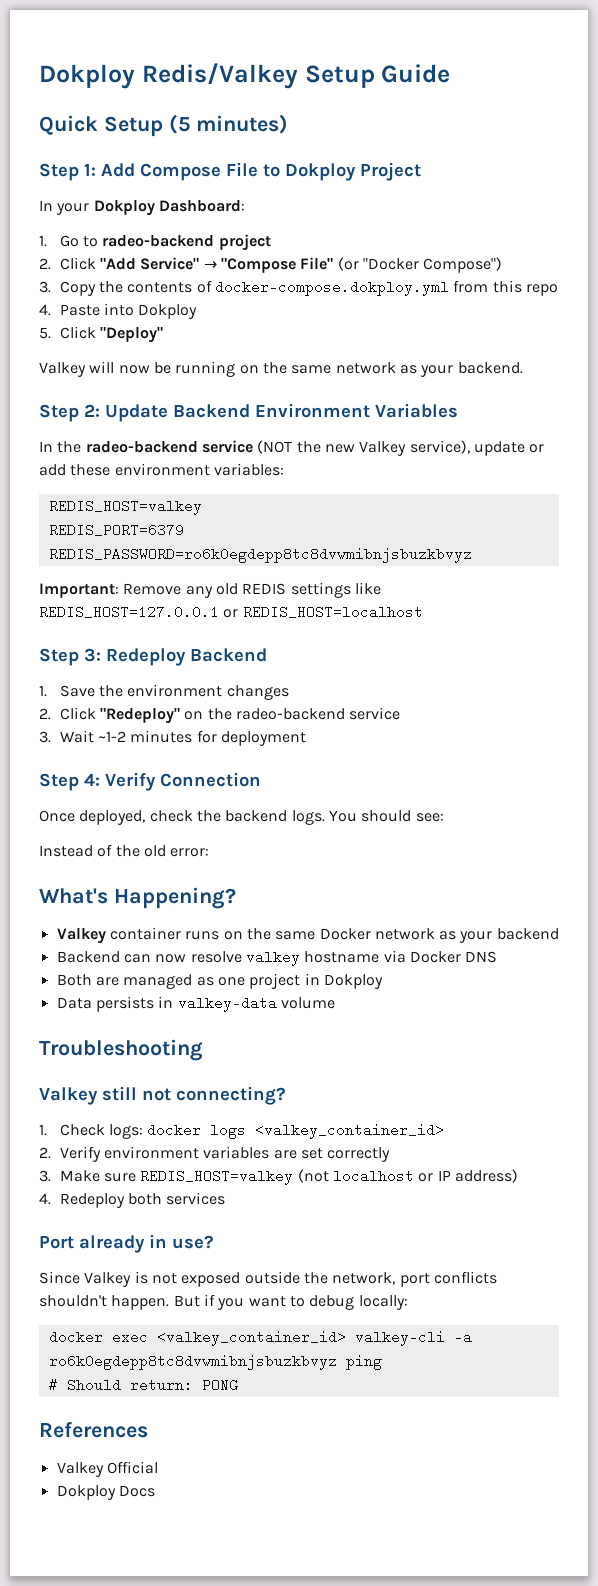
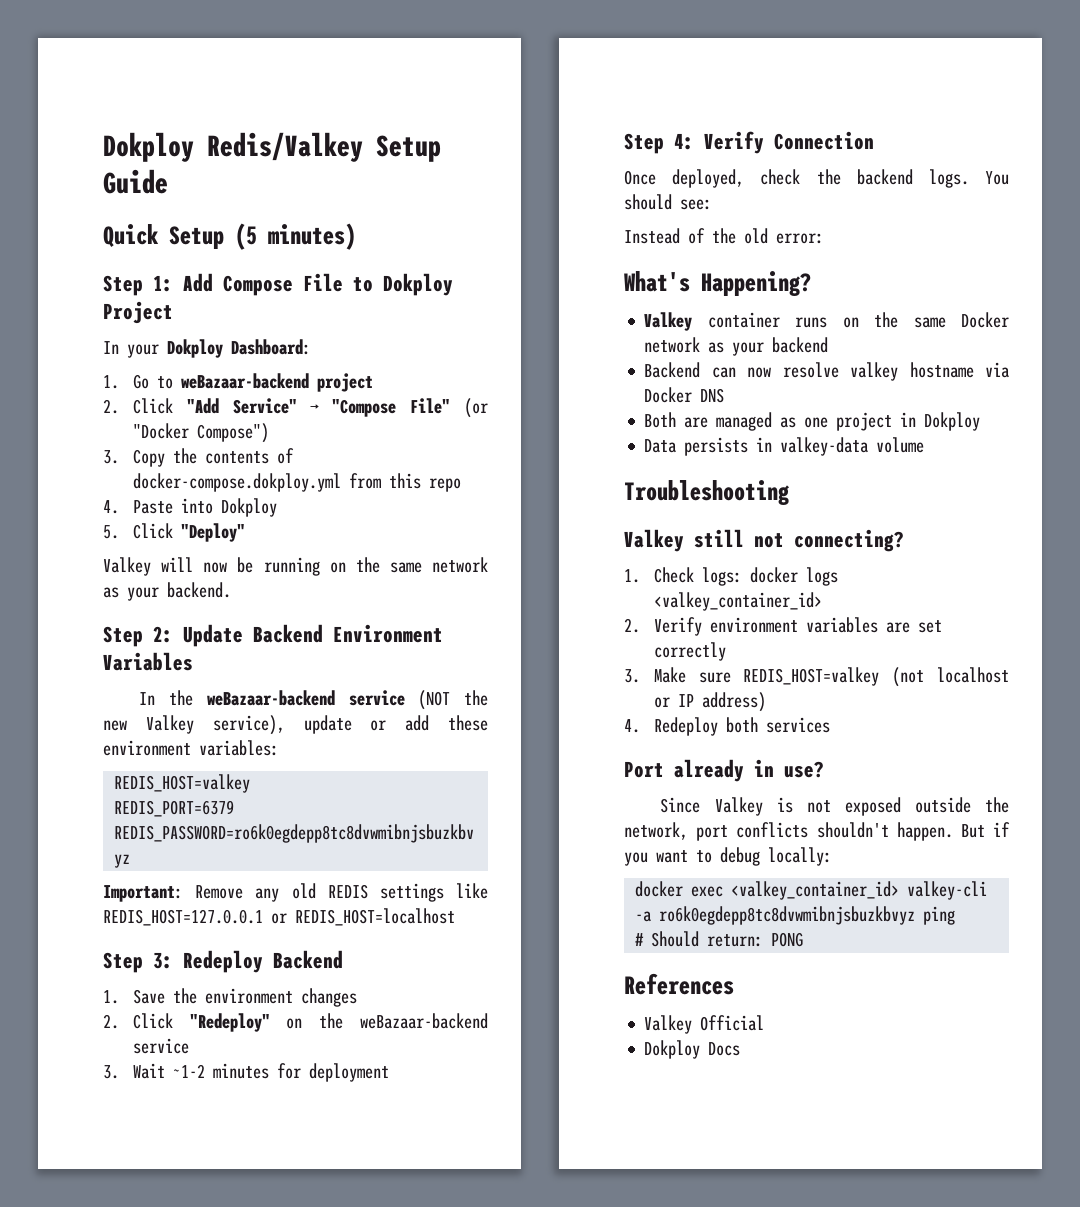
- 1. Go to radeo-backend project
+ 1. Go to weBazaar-backend project
- In the radeo-backend service (NOT the new Valkey service), update or add these environment variables:
+ In the weBazaar-backend service (NOT the new Valkey service), update or add these environment variables:
- 2. Click "Redeploy" on the radeo-backend service
+ 2. Click "Redeploy" on the weBazaar-backend service

